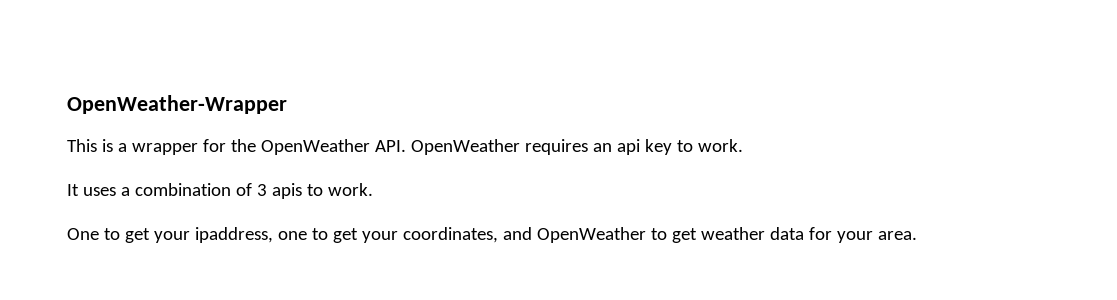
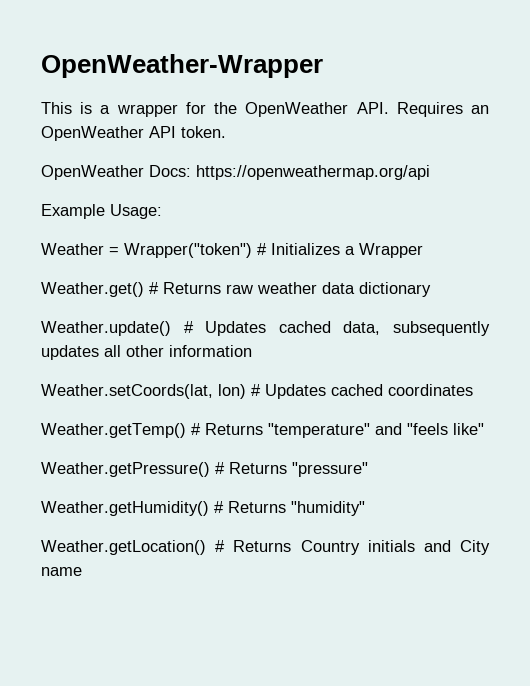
- This is a wrapper for the OpenWeather API. OpenWeather requires an api key to work.
- It uses a combination of 3 apis to work.
- One to get your ipaddress, one to get your coordinates, and OpenWeather to get weather data for your area.
+ This is a wrapper for the OpenWeather API. Requires an OpenWeather API token.
+ OpenWeather Docs: https://openweathermap.org/api
+ Example Usage:
+ Weather = Wrapper("token") # Initializes a Wrapper
+ Weather.get() # Returns raw weather data dictionary
+ Weather.update() # Updates cached data, subsequently updates all other information
+ Weather.setCoords(lat, lon) # Updates cached coordinates
+ Weather.getTemp() # Returns "temperature" and "feels like"
+ Weather.getPressure() # Returns "pressure"
+ Weather.getHumidity() # Returns "humidity"
+ Weather.getLocation() # Returns Country initials and City name

